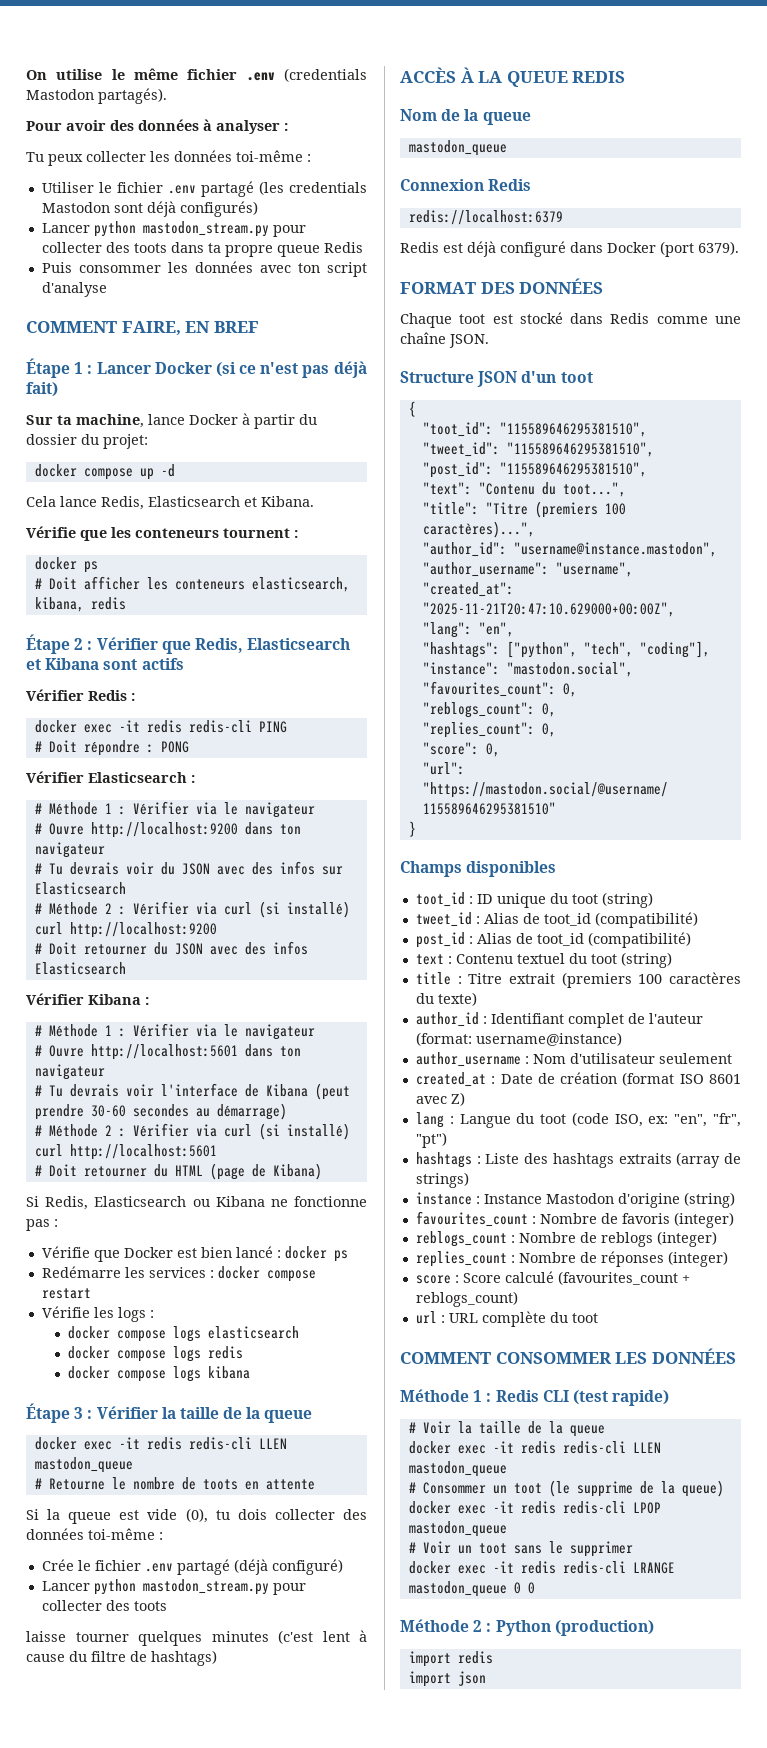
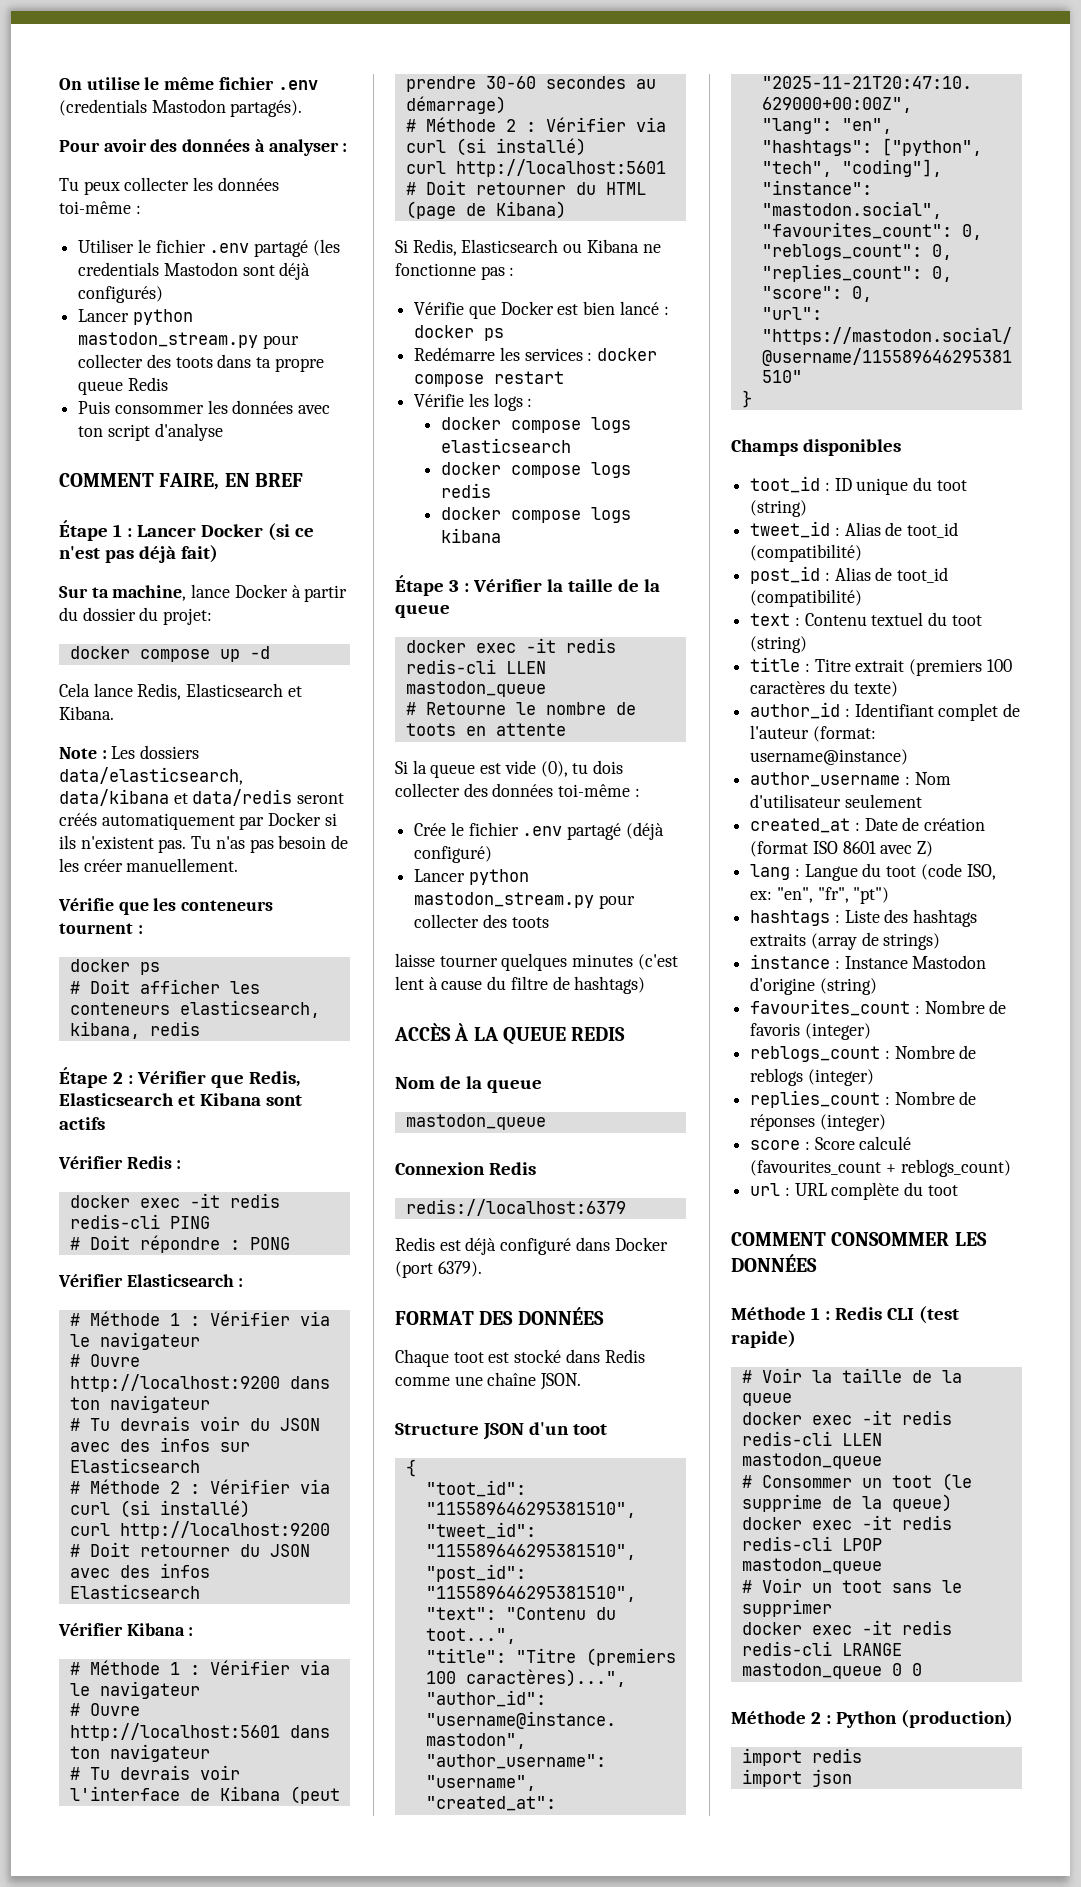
+ Note : Les dossiers data/elasticsearch, data/kibana et data/redis seront créés automatiquement par Docker si ils n'existent pas. Tu n'as pas besoin de les créer manuellement.

